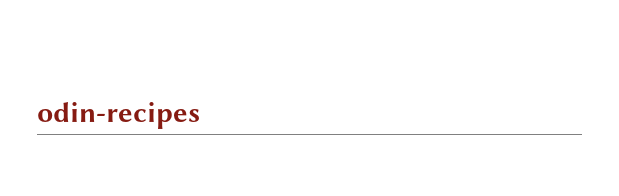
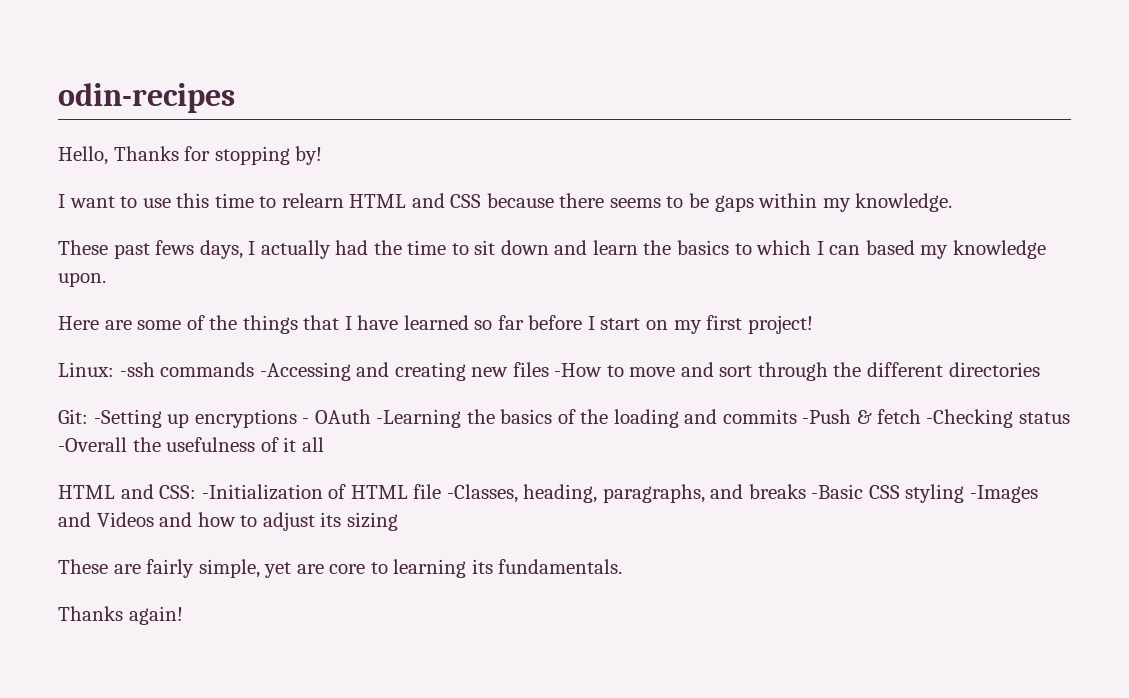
+ Hello, Thanks for stopping by!
+ I want to use this time to relearn HTML and CSS because there seems to be gaps within my knowledge.
+ These past fews days, I actually had the time to sit down and learn the basics to which I can based my knowledge upon.
+ Here are some of the things that I have learned so far before I start on my first project!
+ Linux: -ssh commands -Accessing and creating new files -How to move and sort through the different directories
+ Git: -Setting up encryptions - OAuth -Learning the basics of the loading and commits -Push & fetch -Checking status -Overall the usefulness of it all
+ HTML and CSS: -Initialization of HTML file -Classes, heading, paragraphs, and breaks -Basic CSS styling -Images and Videos and how to adjust its sizing
+ These are fairly simple, yet are core to learning its fundamentals.
+ Thanks again!

